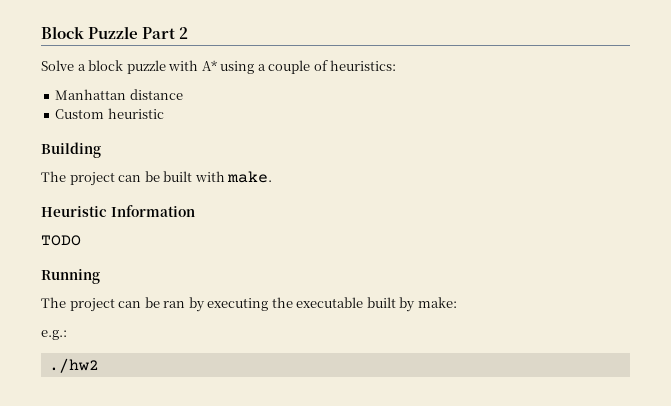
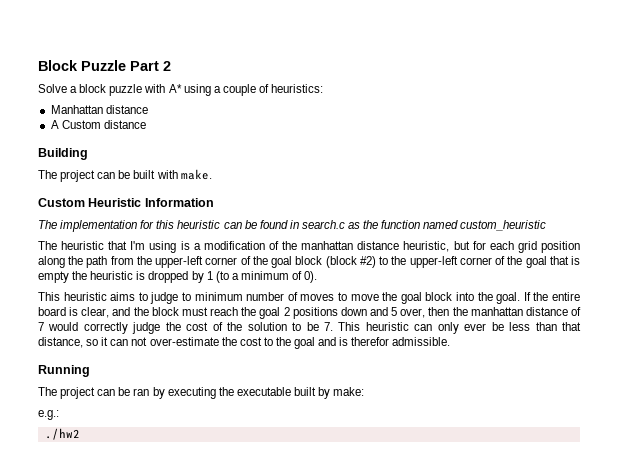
- Custom heuristic
+ A Custom distance
- Heuristic Information
+ Custom Heuristic Information
- TODO
+ The implementation for this heuristic can be found in search.c as the function named custom_heuristic
+ The heuristic that I'm using is a modification of the manhattan distance heuristic, but for each grid position along the path from the upper-left corner of the goal block (block #2) to the upper-left corner of the goal that is empty the heuristic is dropped by 1 (to a minimum of 0).
+ This heuristic aims to judge to minimum number of moves to move the goal block into the goal. If the entire board is clear, and the block must reach the goal 2 positions down and 5 over, then the manhattan distance of 7 would correctly judge the cost of the solution to be 7. This heuristic can only ever be less than that distance, so it can not over-estimate the cost to the goal and is therefor admissible.

